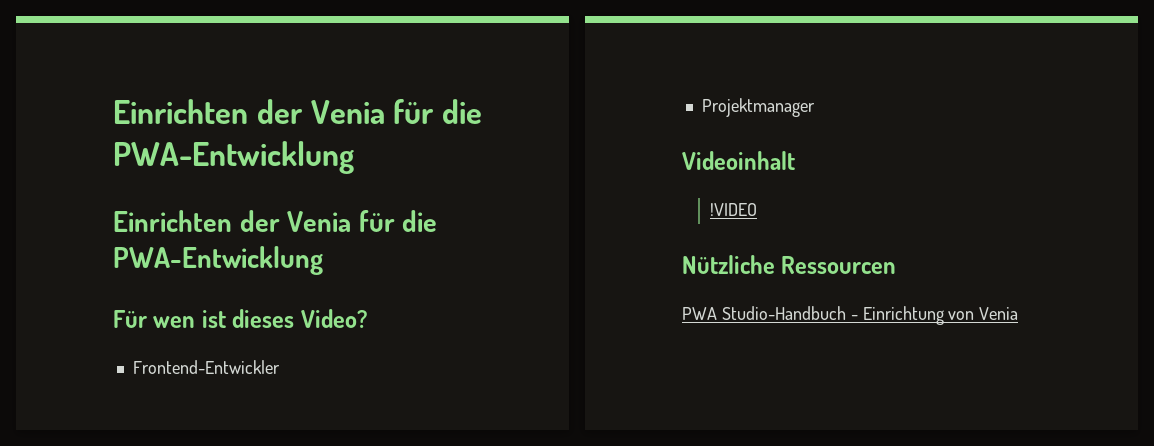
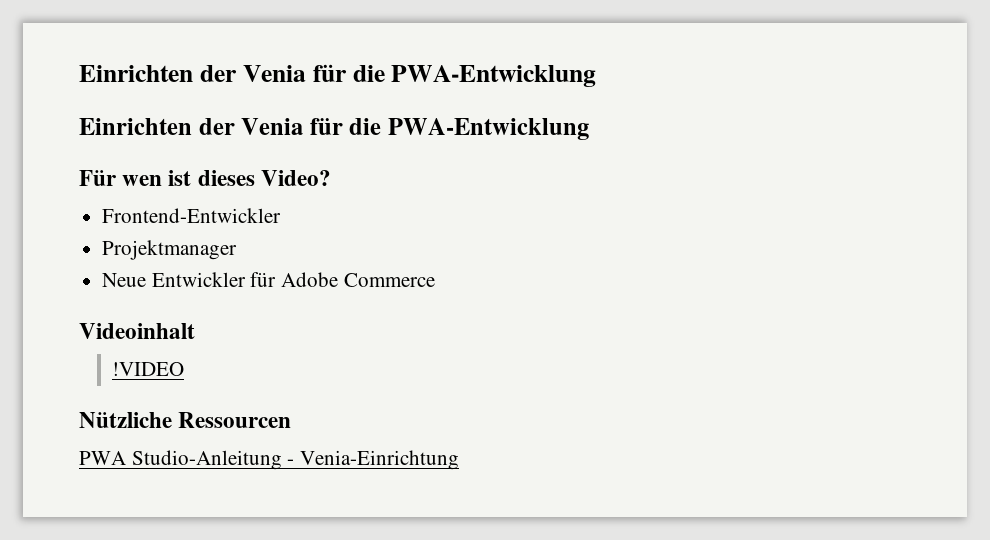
+ Neue Entwickler für Adobe Commerce
- PWA Studio-Handbuch - Einrichtung von Venia
+ PWA Studio-Anleitung - Venia-Einrichtung

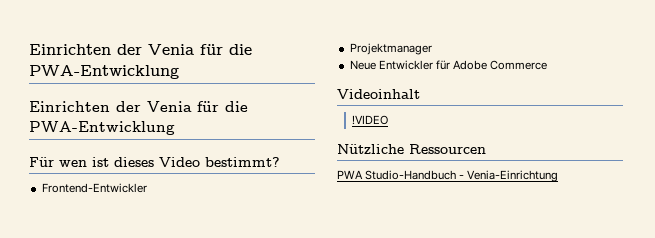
- Für wen ist dieses Video?
+ Für wen ist dieses Video bestimmt?
- PWA Studio-Anleitung - Venia-Einrichtung
+ PWA Studio-Handbuch - Venia-Einrichtung

